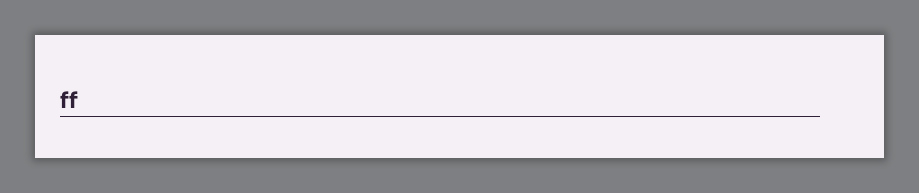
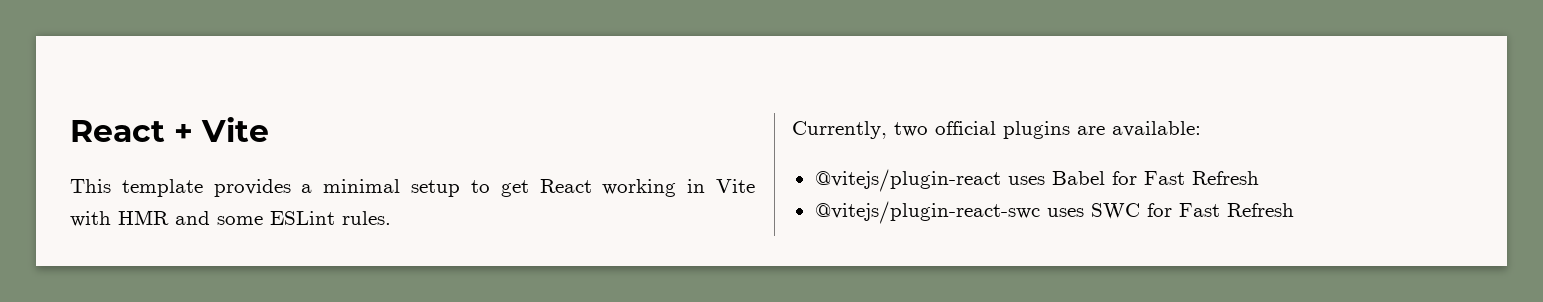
- ff
+ React + Vite
+ This template provides a minimal setup to get React working in Vite with HMR and some ESLint rules.
+ Currently, two official plugins are available:
+ @vitejs/plugin-react uses Babel for Fast Refresh
+ @vitejs/plugin-react-swc uses SWC for Fast Refresh

